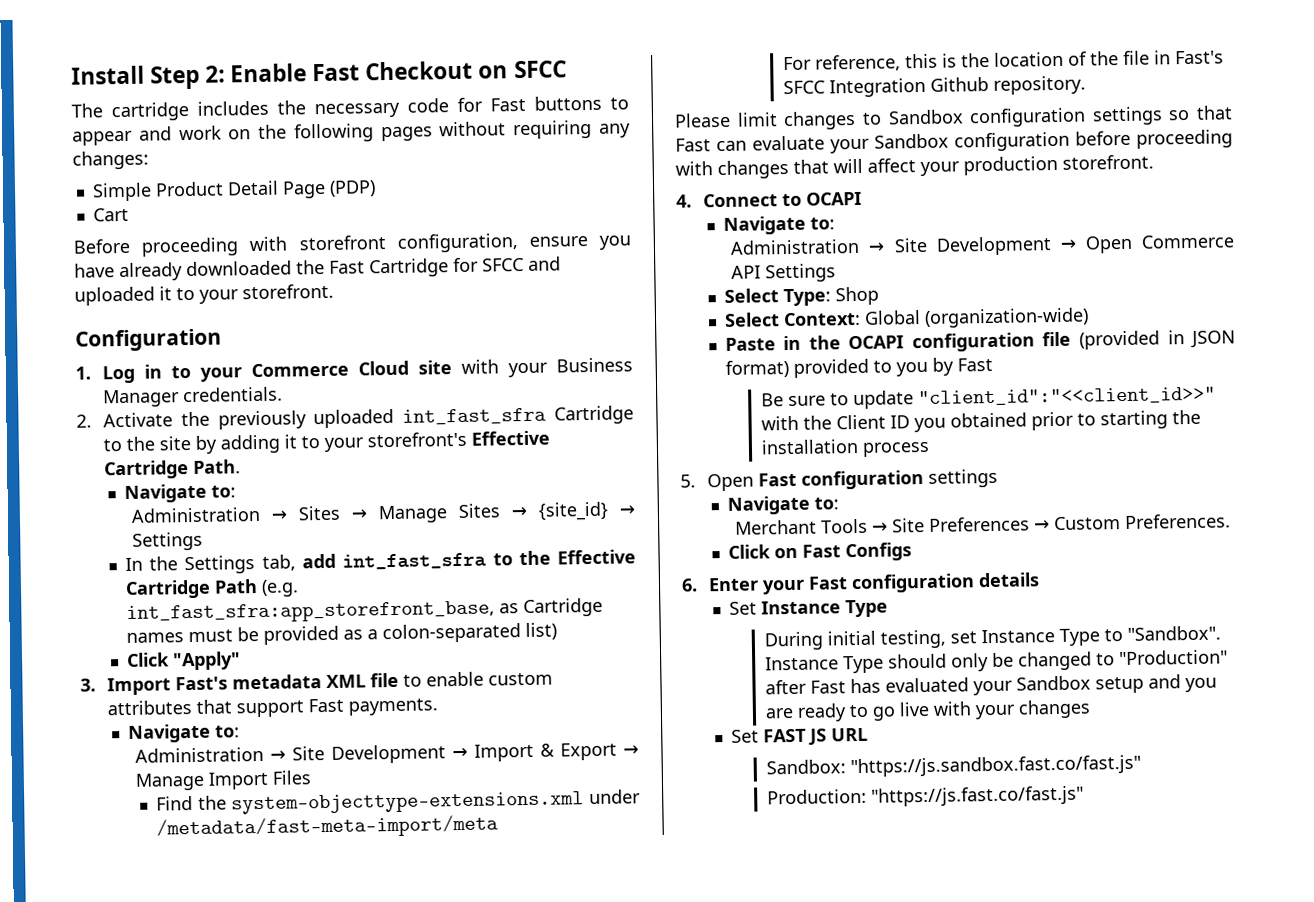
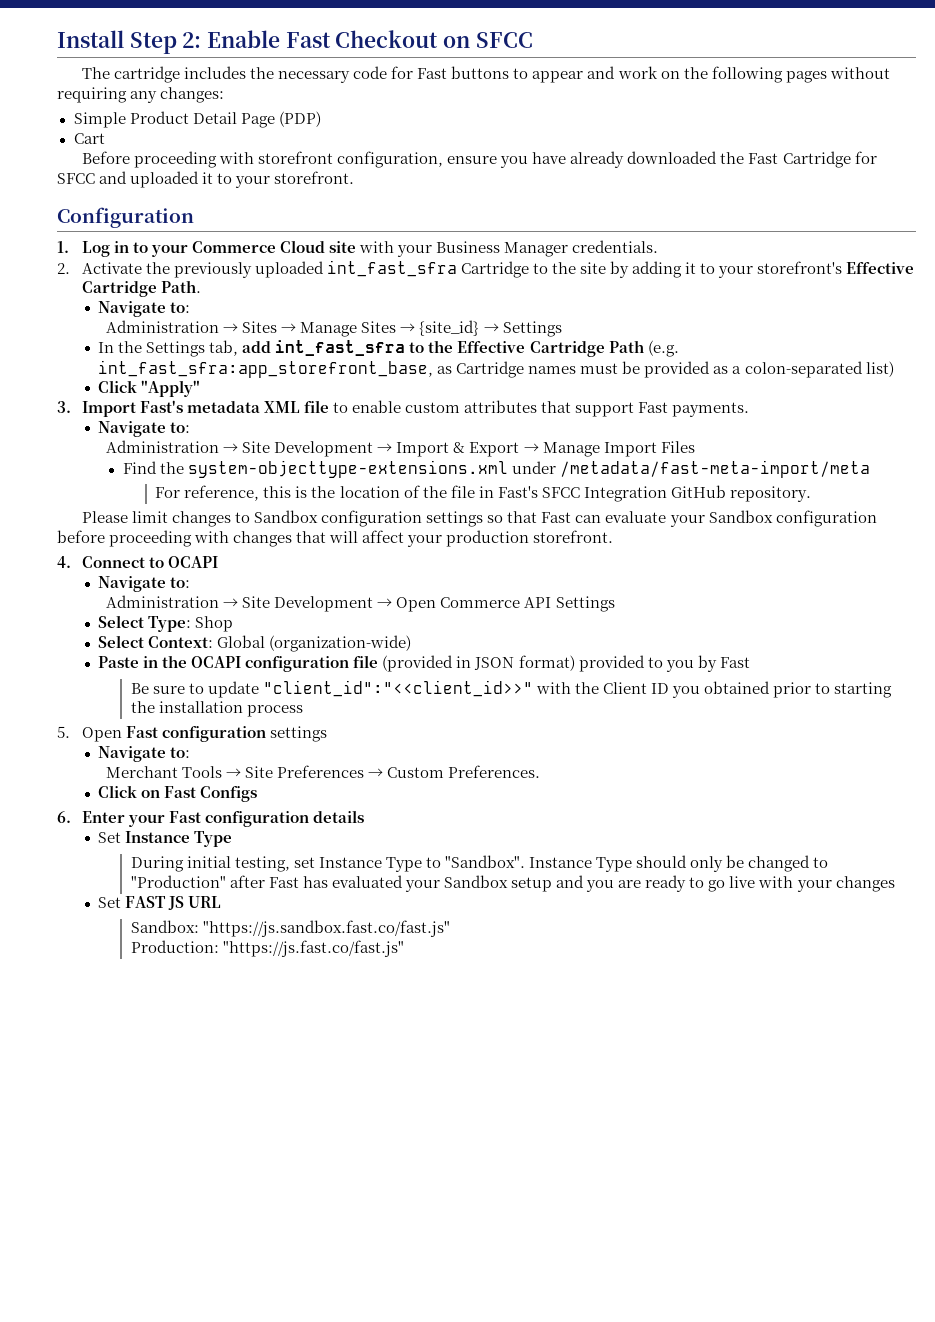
- For reference, this is the location of the file in Fast's SFCC Integration Github repository.
+ For reference, this is the location of the file in Fast's SFCC Integration GitHub repository.

